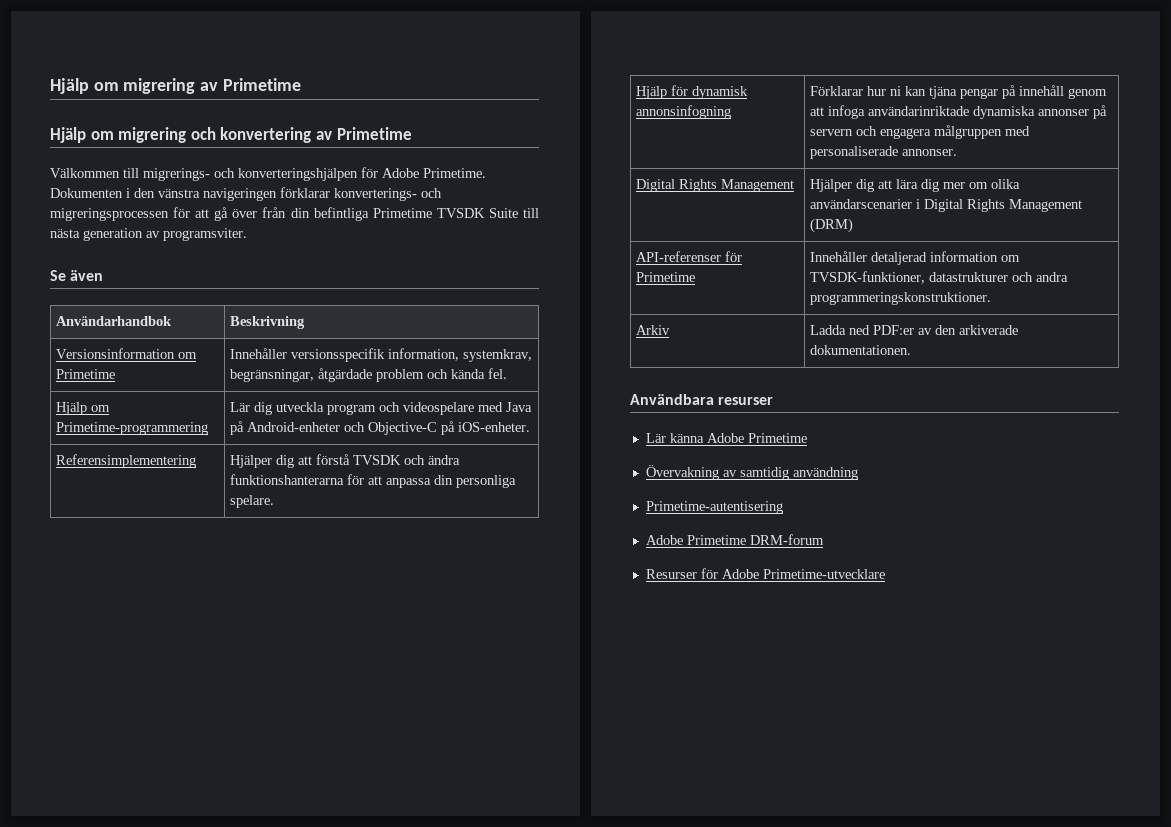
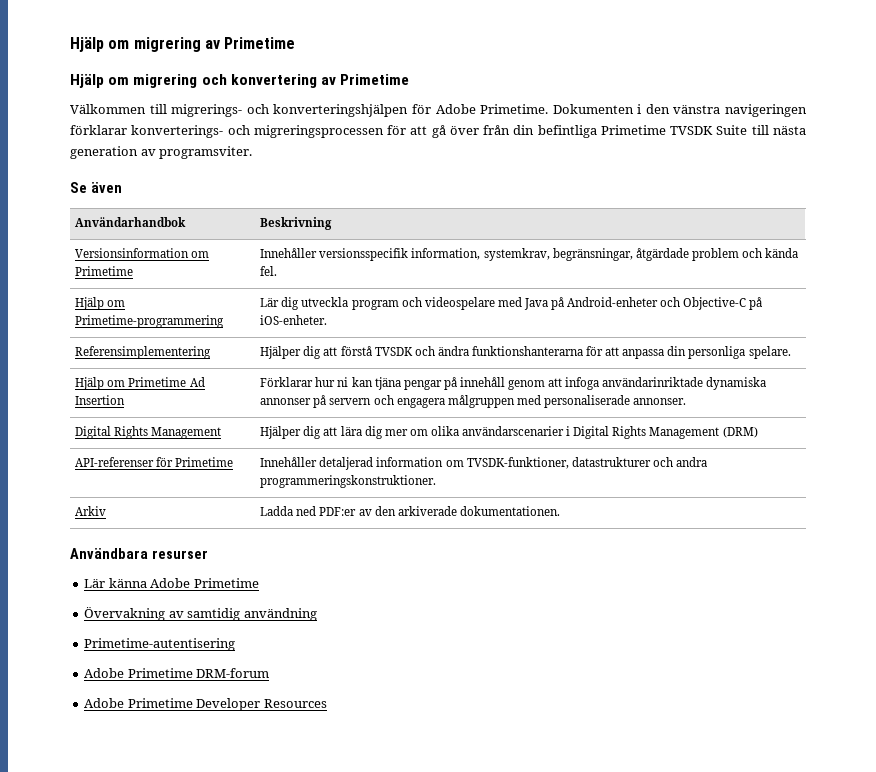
- Hjälp för dynamisk annonsinfogning | Förklarar hur ni kan tjäna pengar på innehåll genom att infoga användarinriktade dynamiska annonser på servern och engagera målgruppen med personaliserade annonser.
+ Hjälp om Primetime Ad Insertion | Förklarar hur ni kan tjäna pengar på innehåll genom att infoga användarinriktade dynamiska annonser på servern och engagera målgruppen med personaliserade annonser.
- Resurser för Adobe Primetime-utvecklare
+ Adobe Primetime Developer Resources

